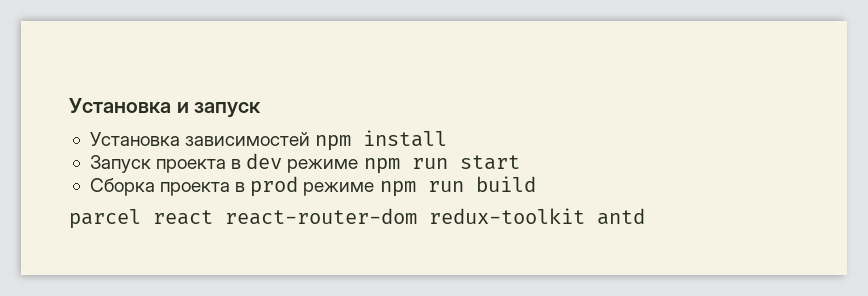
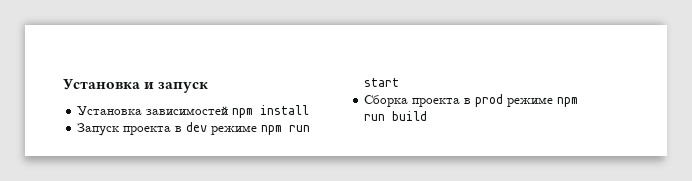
- parcel react react-router-dom redux-toolkit antd

